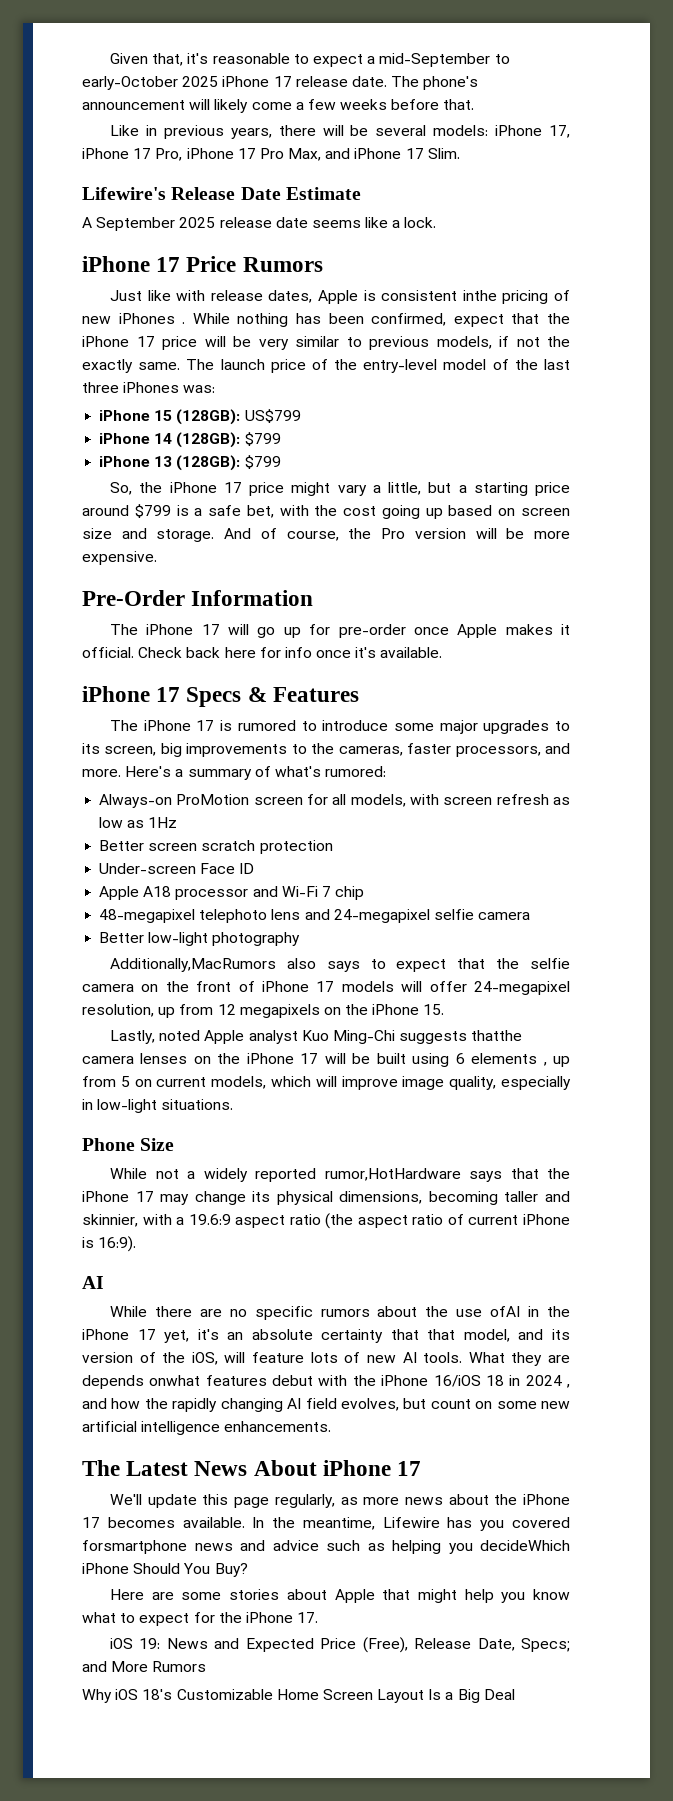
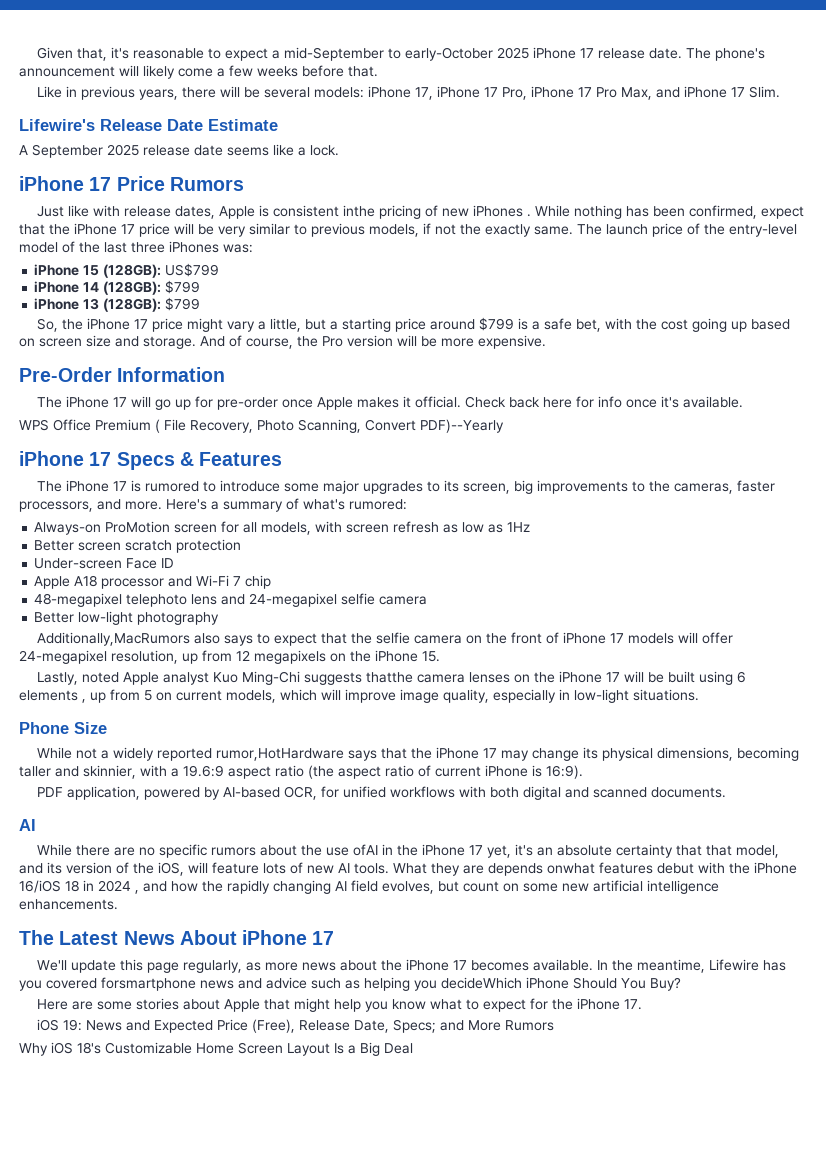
+ WPS Office Premium ( File Recovery, Photo Scanning, Convert PDF)--Yearly
+ PDF application, powered by AI-based OCR, for unified workflows with both digital and scanned documents.

